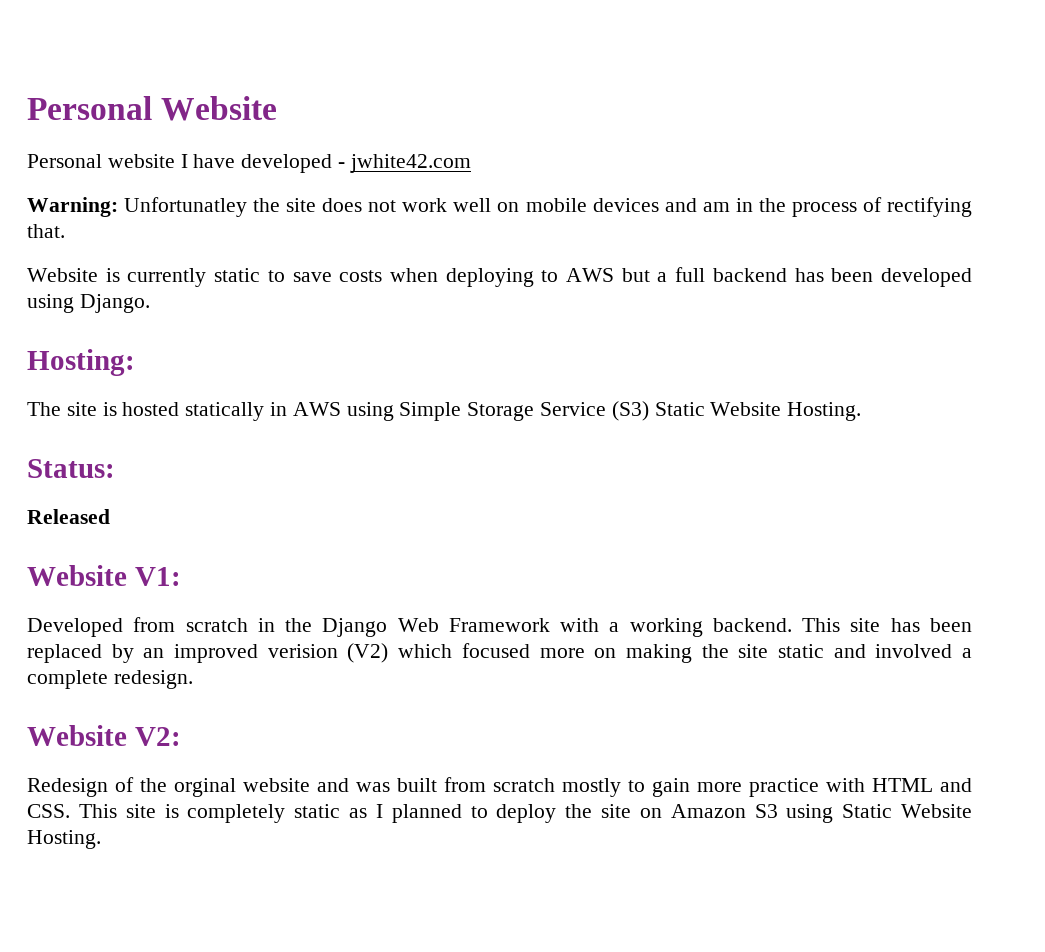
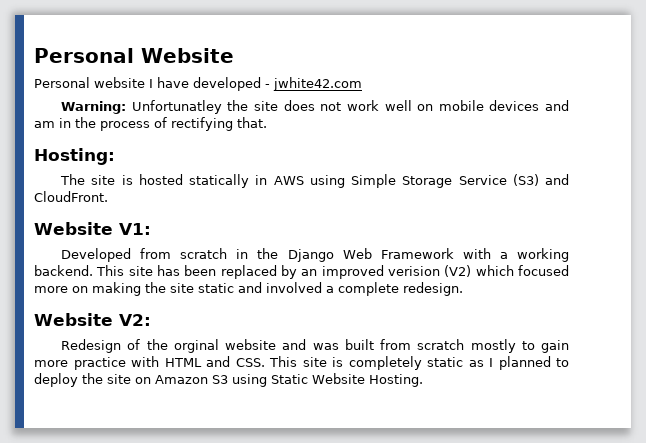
- Website is currently static to save costs when deploying to AWS but a full backend has been developed using Django.
- The site is hosted statically in AWS using Simple Storage Service (S3) Static Website Hosting.
- Status:
- Released
+ The site is hosted statically in AWS using Simple Storage Service (S3) and CloudFront.

